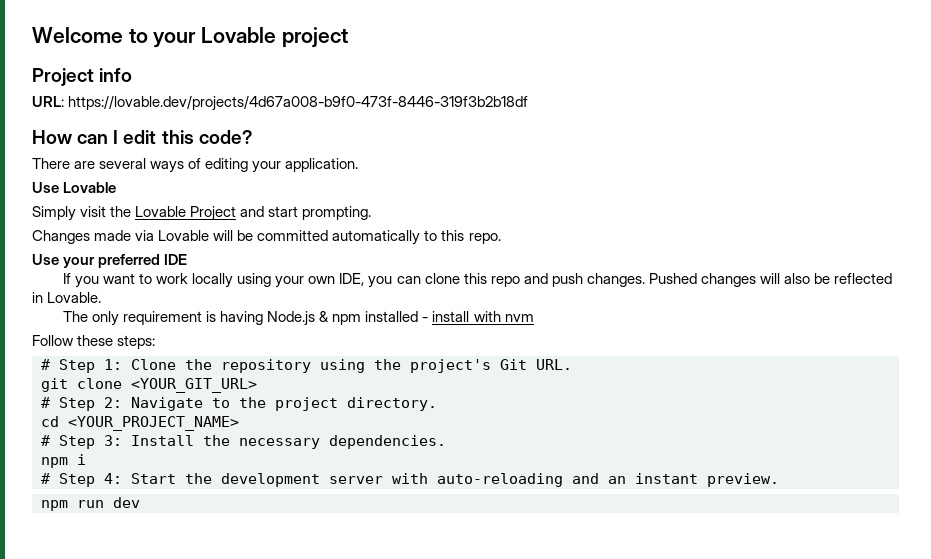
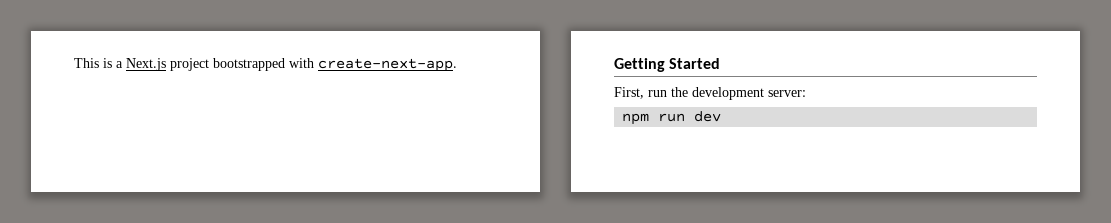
- Welcome to your Lovable project
- Project info
- URL: https://lovable.dev/projects/4d67a008-b9f0-473f-8446-319f3b2b18df
- How can I edit this code?
- There are several ways of editing your application.
- Use Lovable
- Simply visit the Lovable Project and start prompting.
- Changes made via Lovable will be committed automatically to this repo.
- Use your preferred IDE
- If you want to work locally using your own IDE, you can clone this repo and push changes. Pushed changes will also be reflected in Lovable.
- The only requirement is having Node.js & npm installed - install with nvm
- Follow these steps:
- # Step 1: Clone the repository using the project's Git URL.
- git clone <YOUR_GIT_URL>
- # Step 2: Navigate to the project directory.
- cd <YOUR_PROJECT_NAME>
- # Step 3: Install the necessary dependencies.
- npm i
- # Step 4: Start the development server with auto-reloading and an instant preview.
+ This is a Next.js project bootstrapped with create-next-app.
+ Getting Started
+ First, run the development server:

